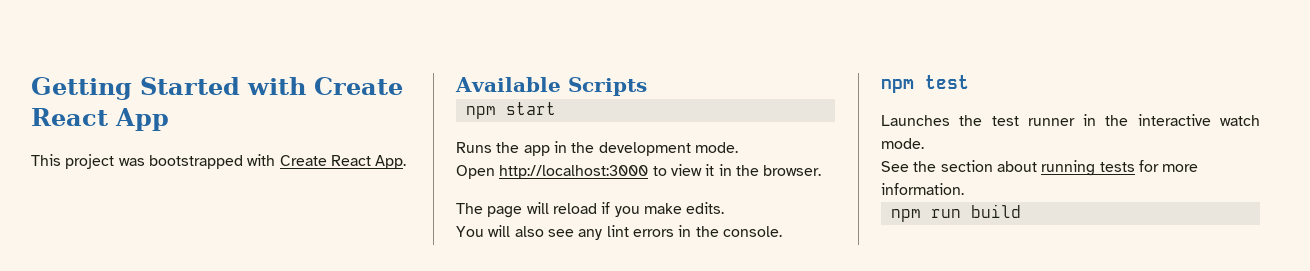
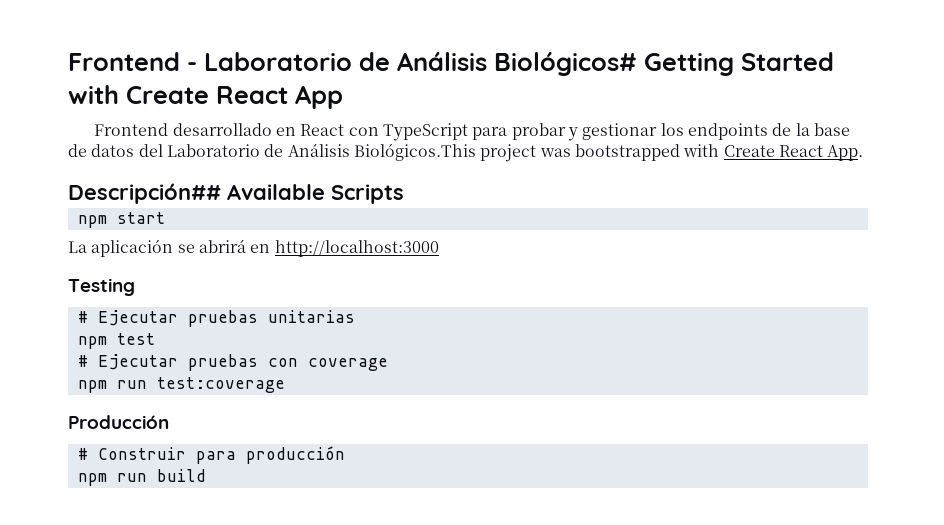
- Getting Started with Create React App
+ Frontend - Laboratorio de Análisis Biológicos# Getting Started with Create React App
- This project was bootstrapped with Create React App.
+ Frontend desarrollado en React con TypeScript para probar y gestionar los endpoints de la base de datos del Laboratorio de Análisis Biológicos.This project was bootstrapped with Create React App.
- Available Scripts
+ Descripción## Available Scripts
- Runs the app in the development mode.
- Open http://localhost:3000 to view it in the browser.
- The page will reload if you make edits.
- You will also see any lint errors in the console.
+ La aplicación se abrirá en http://localhost:3000
+ Testing
+ # Ejecutar pruebas unitarias
  npm test
- Launches the test runner in the interactive watch mode.
- See the section about running tests for more information.
+ # Ejecutar pruebas con coverage
+ npm run test:coverage
+ Producción
+ # Construir para producción

